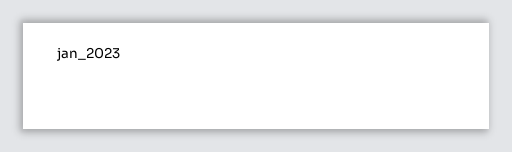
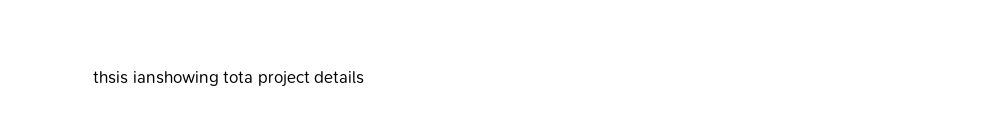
- jan_2023
+ thsis ianshowing tota project details

